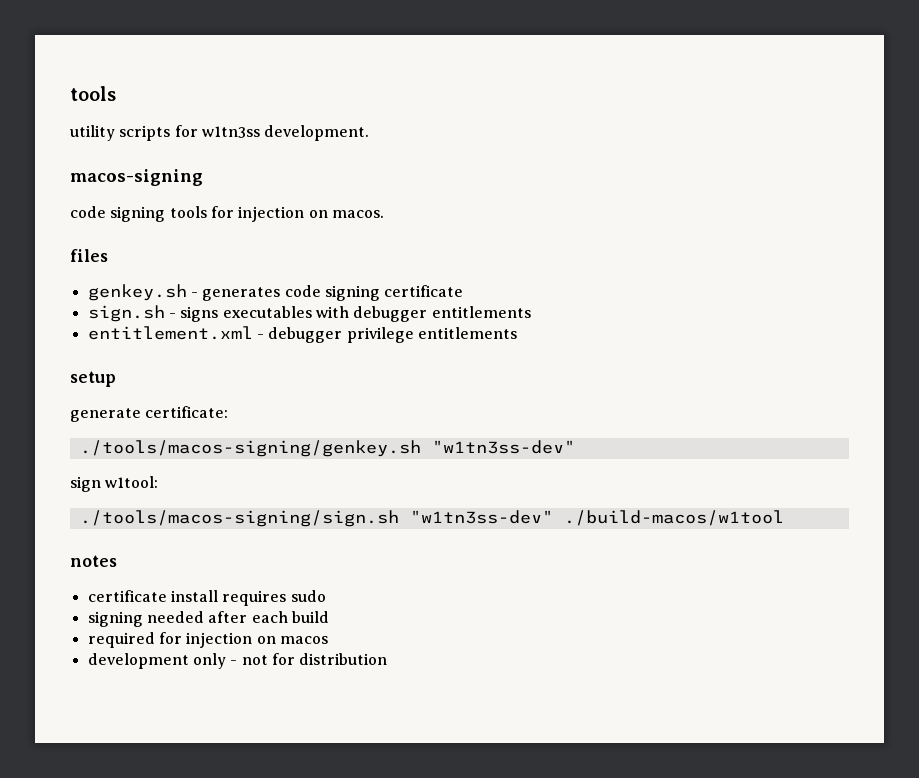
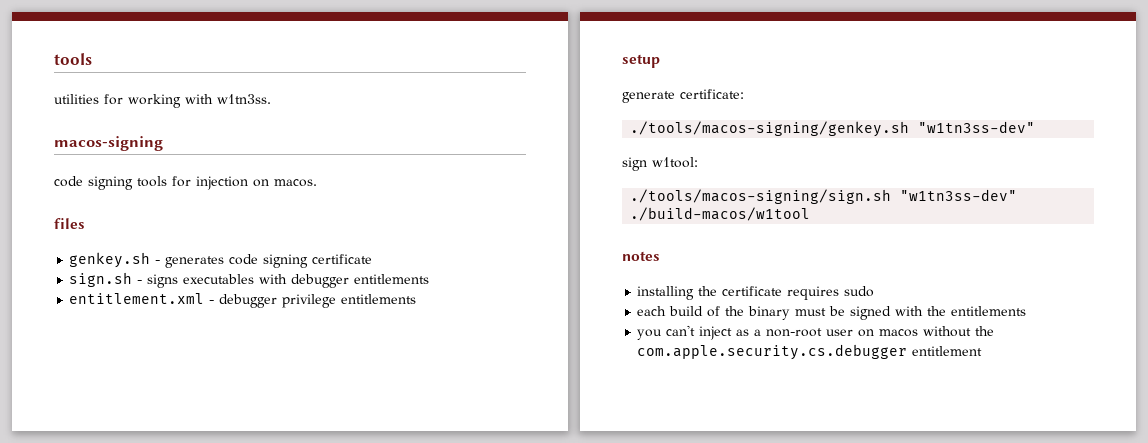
- utility scripts for w1tn3ss development.
+ utilities for working with w1tn3ss.
- certificate install requires sudo
+ installing the certificate requires sudo
- signing needed after each build
- required for injection on macos
- development only - not for distribution
+ each build of the binary must be signed with the entitlements
+ you can't inject as a non-root user on macos without the com.apple.security.cs.debugger entitlement

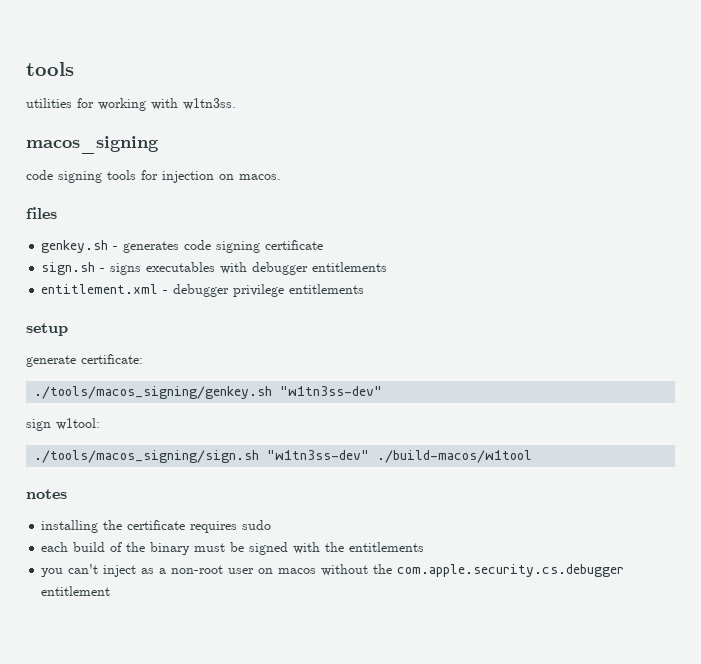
- macos-signing
+ macos_signing
- ./tools/macos-signing/genkey.sh "w1tn3ss-dev"
+ ./tools/macos_signing/genkey.sh "w1tn3ss-dev"
- ./tools/macos-signing/sign.sh "w1tn3ss-dev" ./build-macos/w1tool
+ ./tools/macos_signing/sign.sh "w1tn3ss-dev" ./build-macos/w1tool

